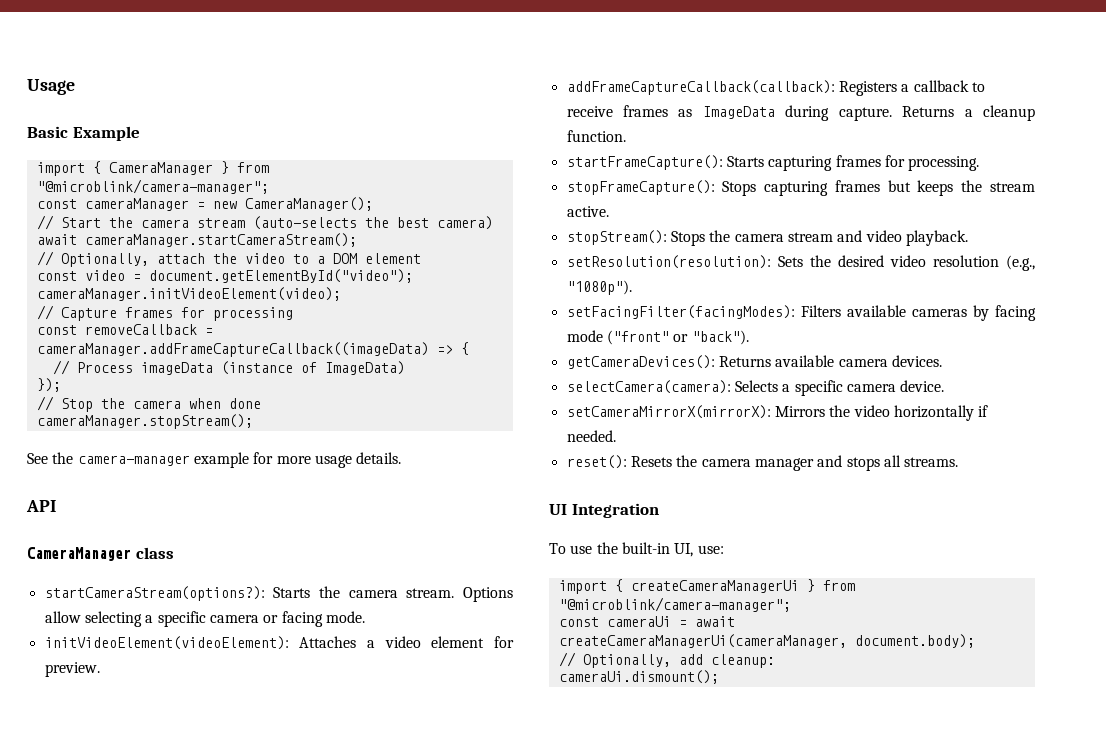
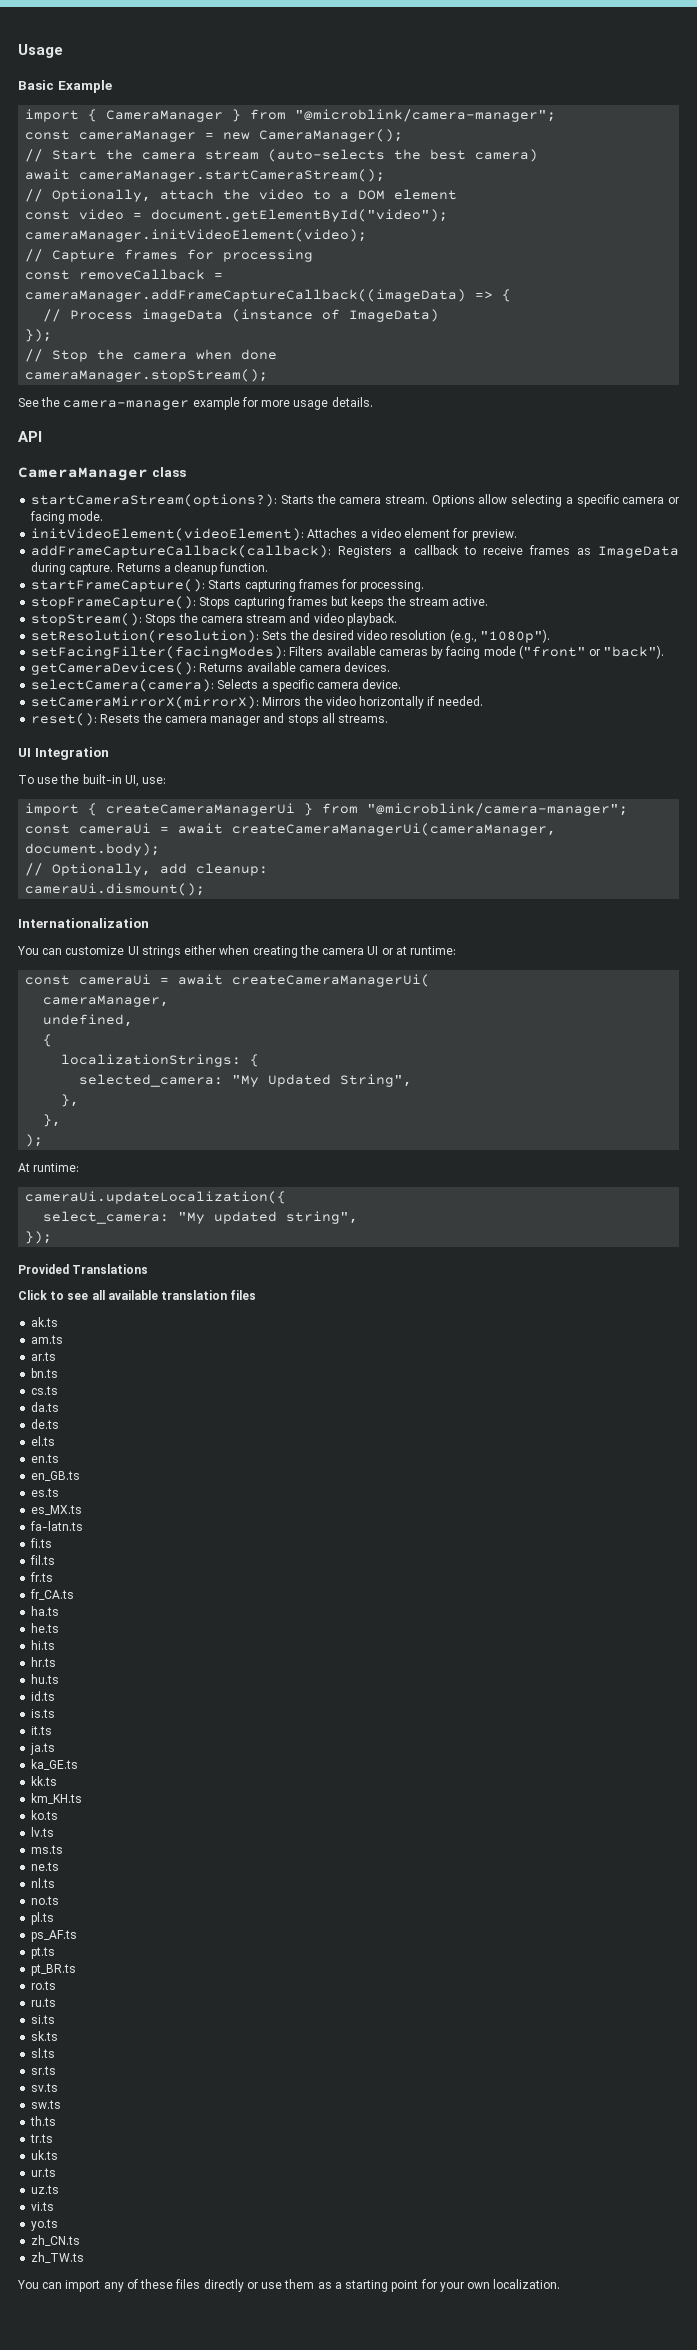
+ Internationalization
+ You can customize UI strings either when creating the camera UI or at runtime:
+ const cameraUi = await createCameraManagerUi(
+ cameraManager,
+ undefined,
+ {
+ localizationStrings: {
+ selected_camera: "My Updated String",
+ },
+ },
+ );
+ At runtime:
+ cameraUi.updateLocalization({
+ select_camera: "My updated string",
+ });
+ Provided Translations
+ Click to see all available translation files
+ ak.ts
+ am.ts
+ ar.ts
+ bn.ts
+ cs.ts
+ da.ts
+ de.ts
+ el.ts
+ en.ts
+ en_GB.ts
+ es.ts
+ es_MX.ts
+ fa-latn.ts
+ fi.ts
+ fil.ts
+ fr.ts
+ fr_CA.ts
+ ha.ts
+ he.ts
+ hi.ts
+ hr.ts
+ hu.ts
+ id.ts
+ is.ts
+ it.ts
+ ja.ts
+ ka_GE.ts
+ kk.ts
+ km_KH.ts
+ ko.ts
+ lv.ts
+ ms.ts
+ ne.ts
+ nl.ts
+ no.ts
+ pl.ts
+ ps_AF.ts
+ pt.ts
+ pt_BR.ts
+ ro.ts
+ ru.ts
+ si.ts
+ sk.ts
+ sl.ts
+ sr.ts
+ sv.ts
+ sw.ts
+ th.ts
+ tr.ts
+ uk.ts
+ ur.ts
+ uz.ts
+ vi.ts
+ yo.ts
+ zh_CN.ts
+ zh_TW.ts
+ You can import any of these files directly or use them as a starting point for your own localization.

